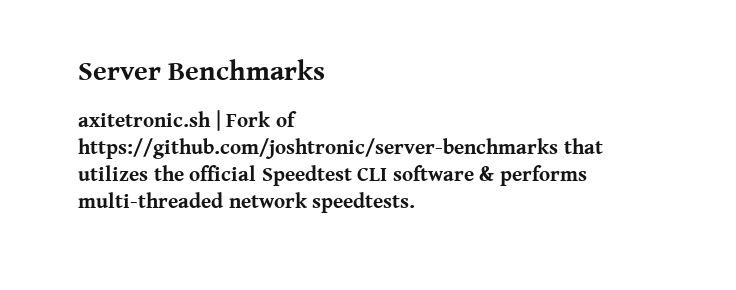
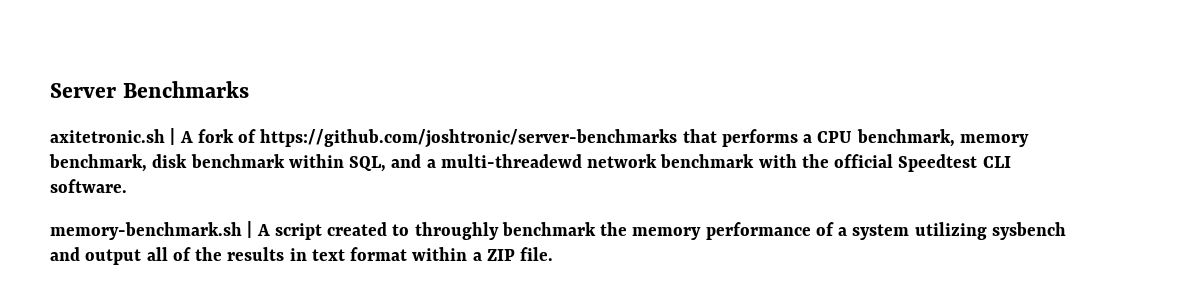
- axitetronic.sh | Fork of https://github.com/joshtronic/server-benchmarks that utilizes the official Speedtest CLI software & performs multi-threaded network speedtests.
+ axitetronic.sh | A fork of https://github.com/joshtronic/server-benchmarks that performs a CPU benchmark, memory benchmark, disk benchmark within SQL, and a multi-threadewd network benchmark with the official Speedtest CLI software.
+ memory-benchmark.sh | A script created to throughly benchmark the memory performance of a system utilizing sysbench and output all of the results in text format within a ZIP file.

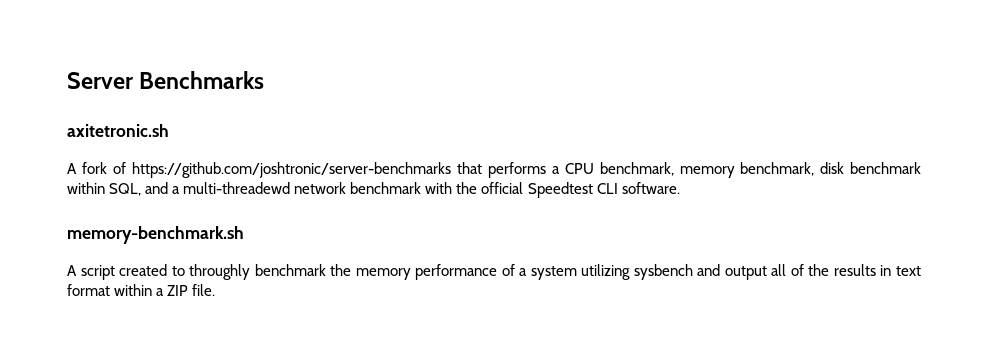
- axitetronic.sh | A fork of https://github.com/joshtronic/server-benchmarks that performs a CPU benchmark, memory benchmark, disk benchmark within SQL, and a multi-threadewd network benchmark with the official Speedtest CLI software.
+ axitetronic.sh
+ A fork of https://github.com/joshtronic/server-benchmarks that performs a CPU benchmark, memory benchmark, disk benchmark within SQL, and a multi-threadewd network benchmark with the official Speedtest CLI software.
- memory-benchmark.sh | A script created to throughly benchmark the memory performance of a system utilizing sysbench and output all of the results in text format within a ZIP file.
+ memory-benchmark.sh
+ A script created to throughly benchmark the memory performance of a system utilizing sysbench and output all of the results in text format within a ZIP file.

